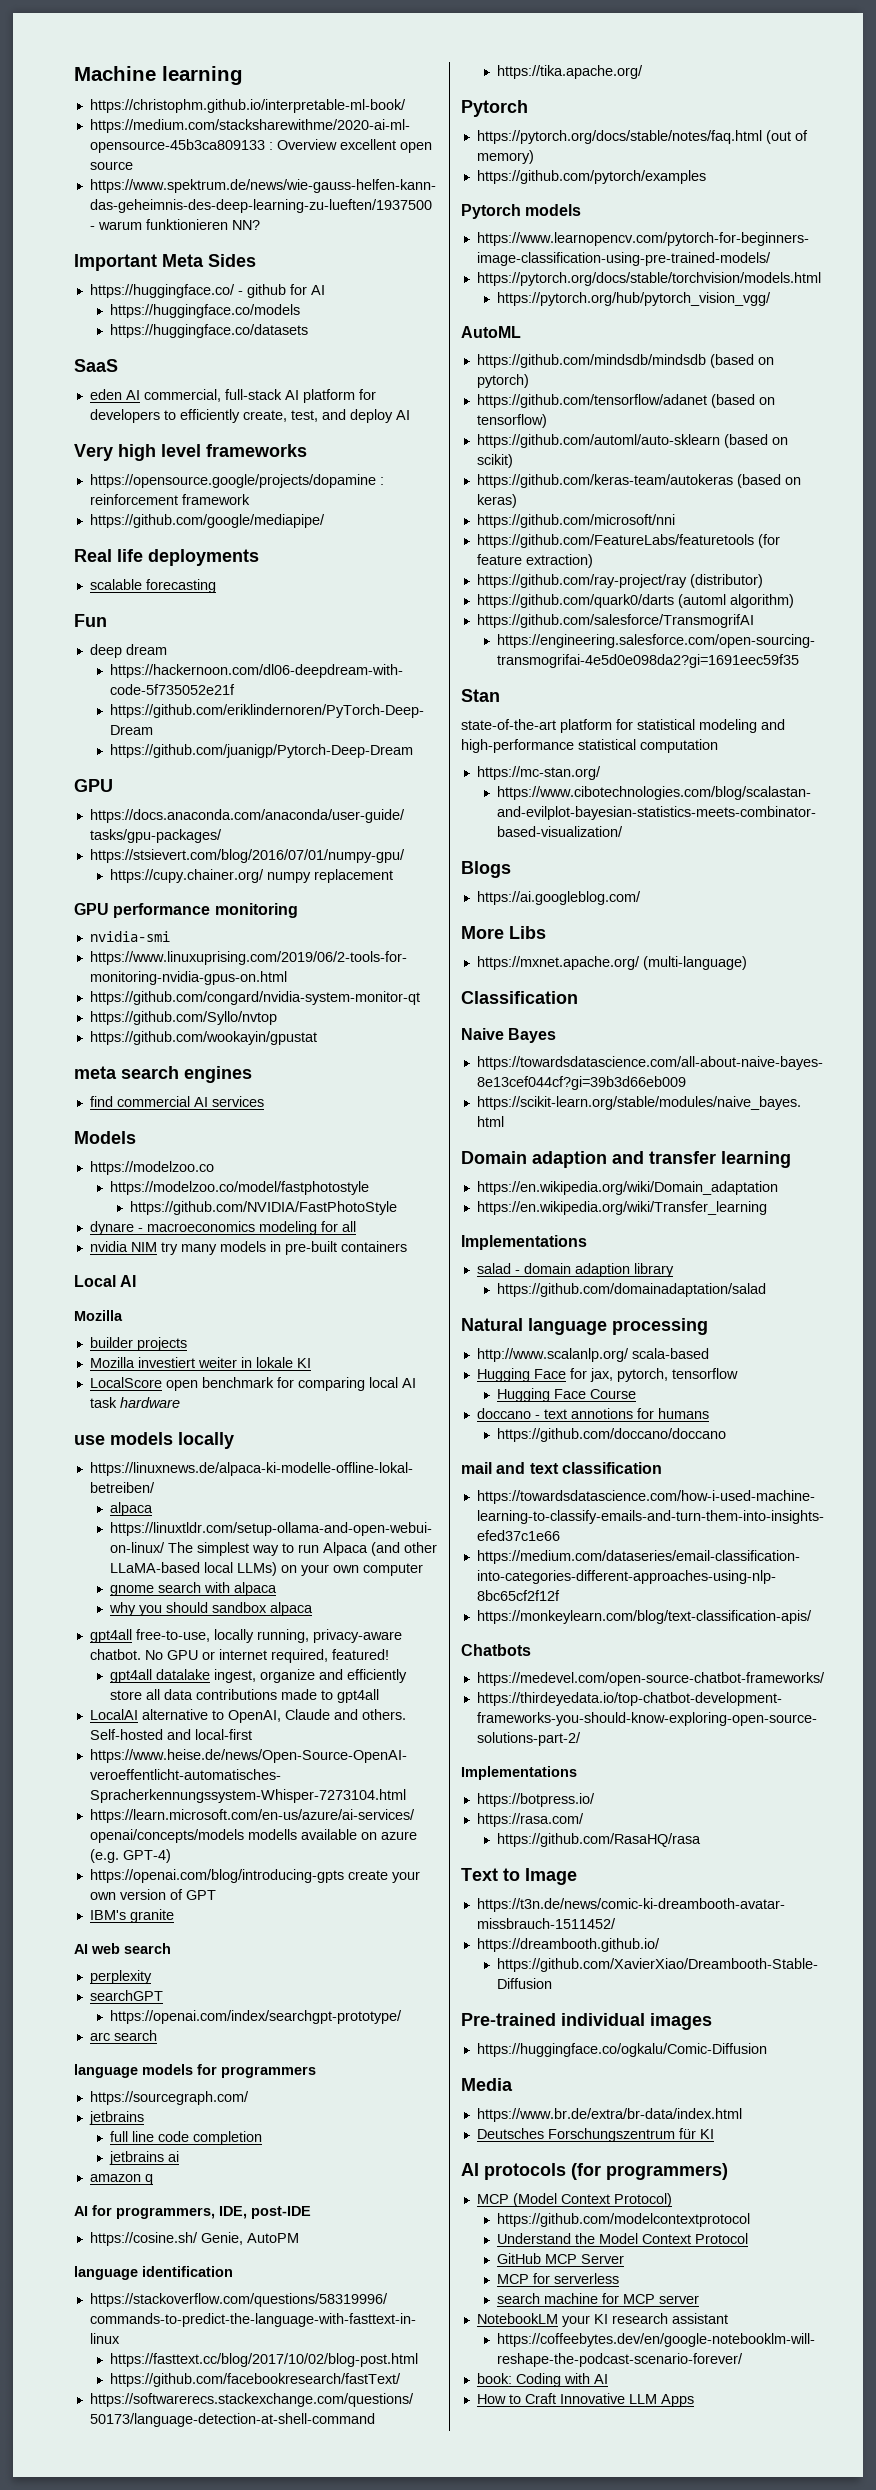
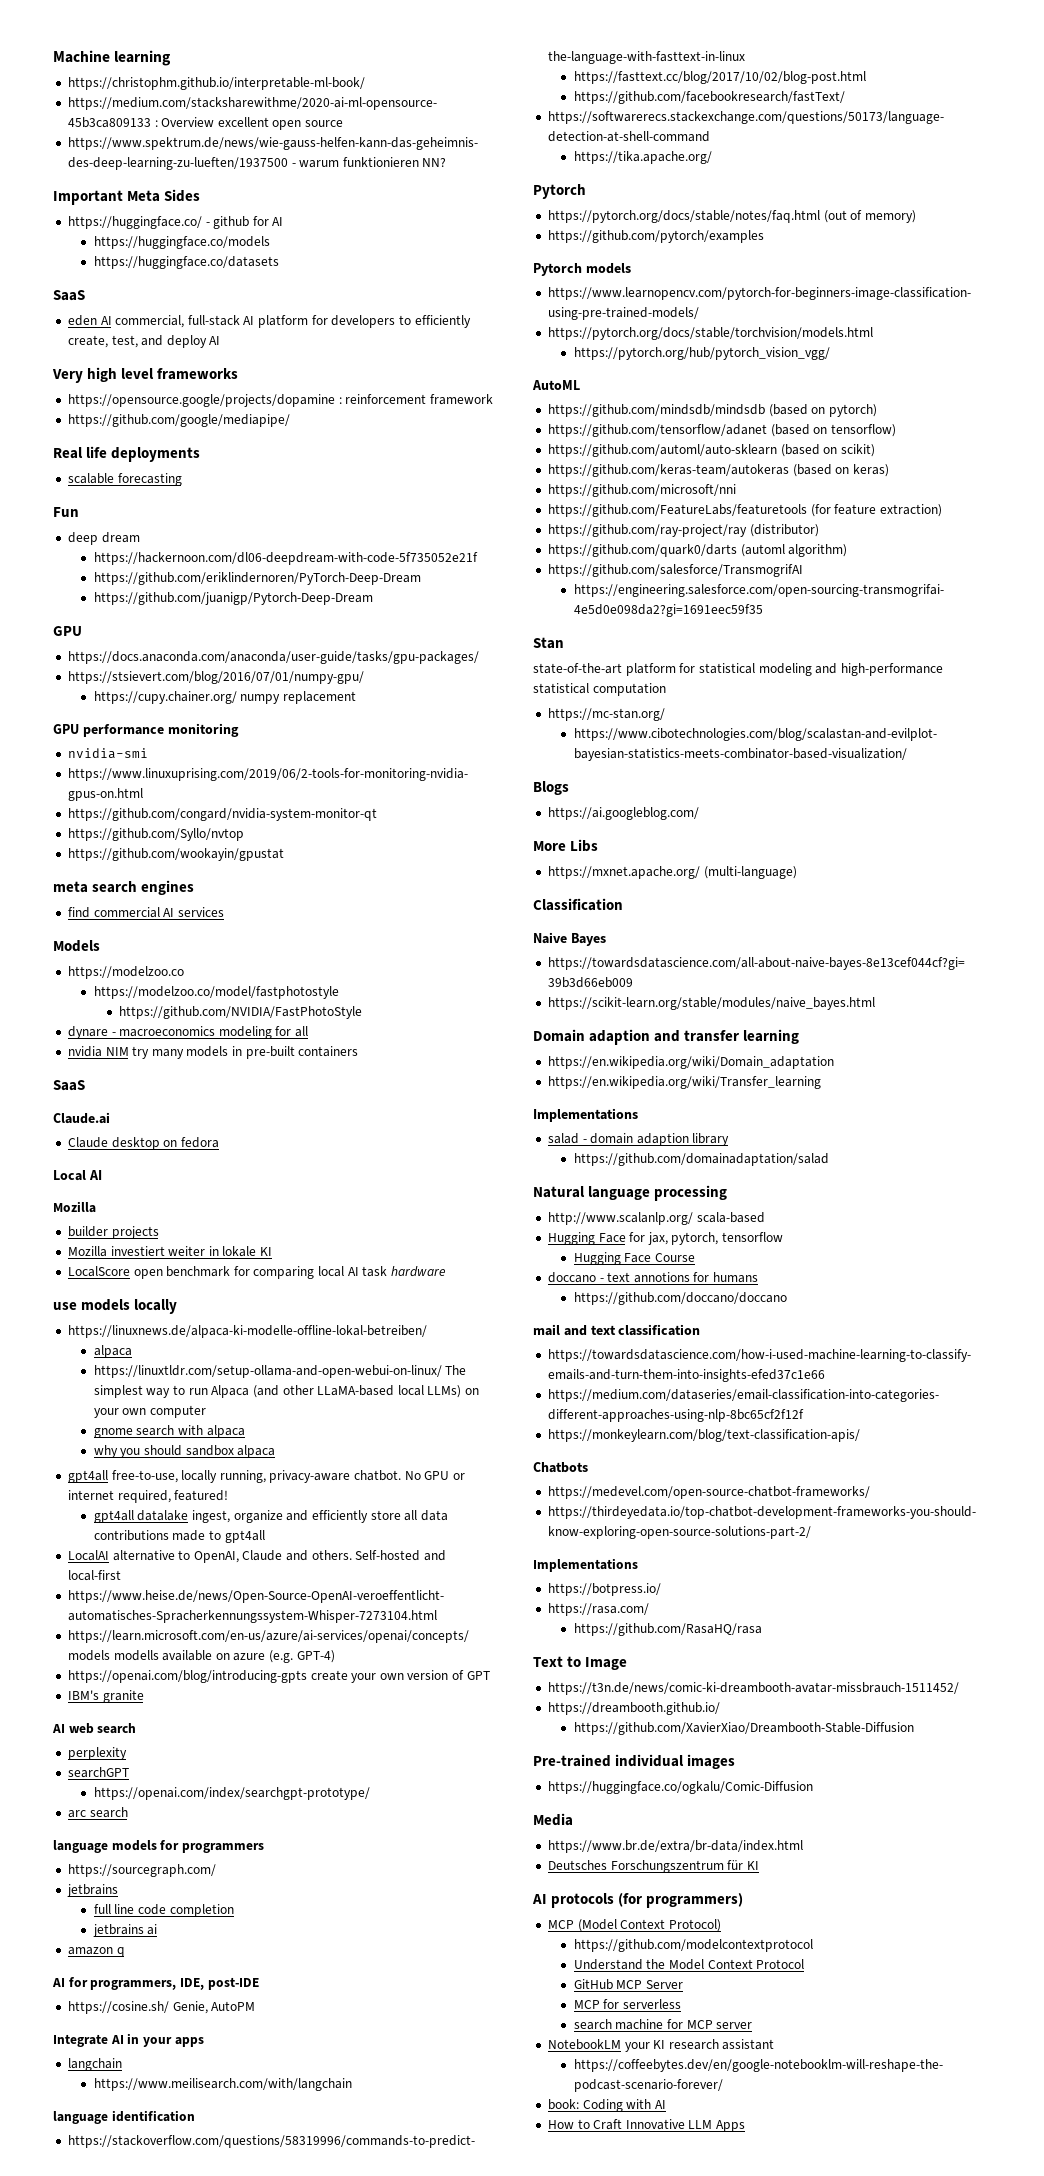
  nvidia NIM try many models in pre-built containers
+ SaaS
+ Claude.ai
+ Claude desktop on fedora
+ Integrate AI in your apps
+ langchain
+ https://www.meilisearch.com/with/langchain

